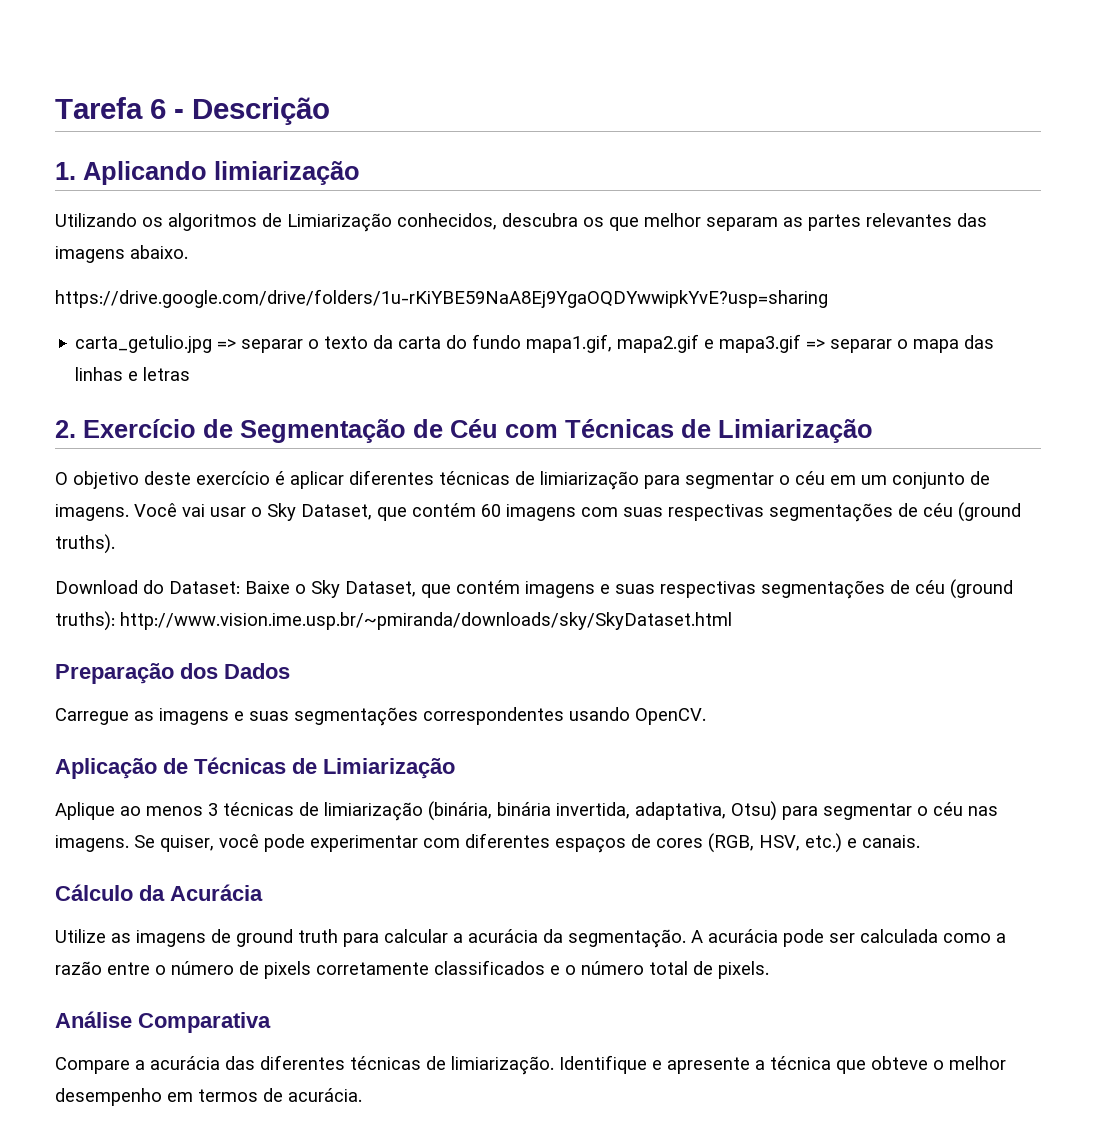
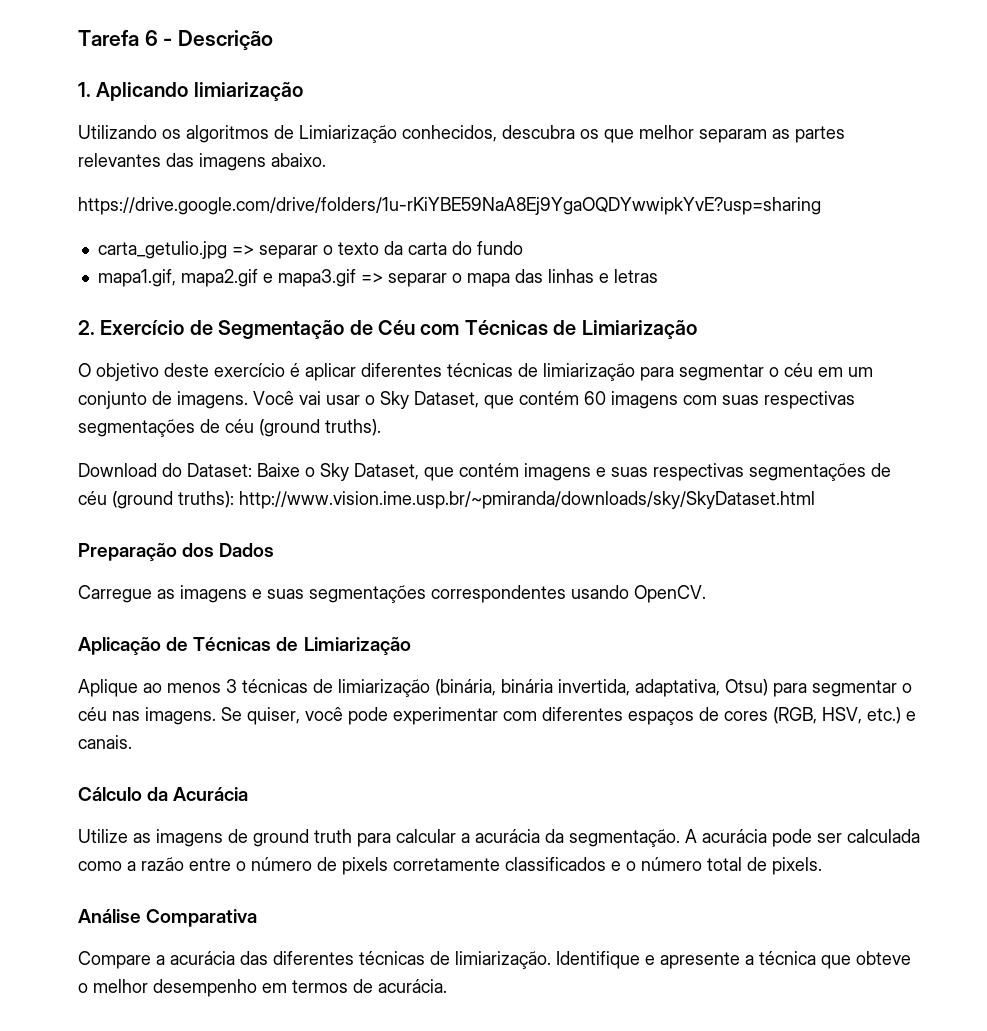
- carta_getulio.jpg => separar o texto da carta do fundo mapa1.gif, mapa2.gif e mapa3.gif => separar o mapa das linhas e letras
+ carta_getulio.jpg => separar o texto da carta do fundo
+ mapa1.gif, mapa2.gif e mapa3.gif => separar o mapa das linhas e letras

